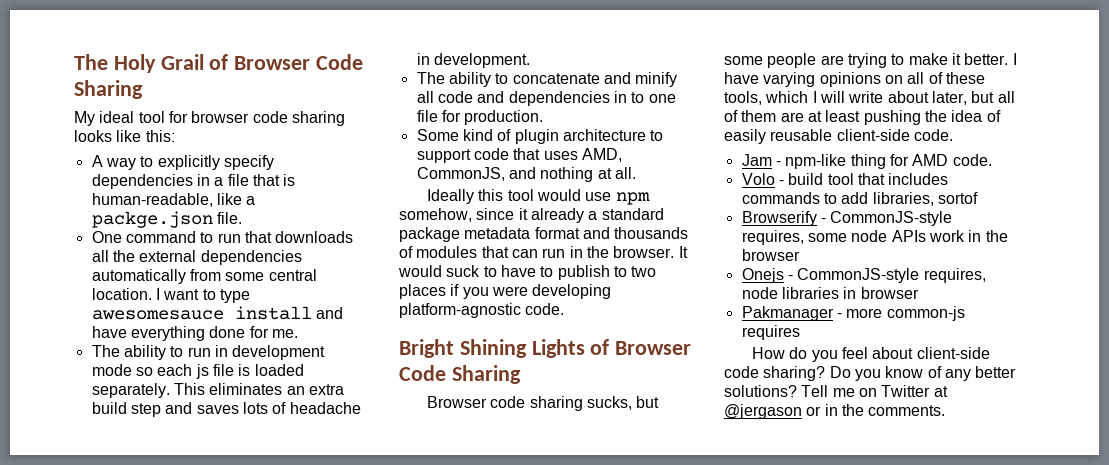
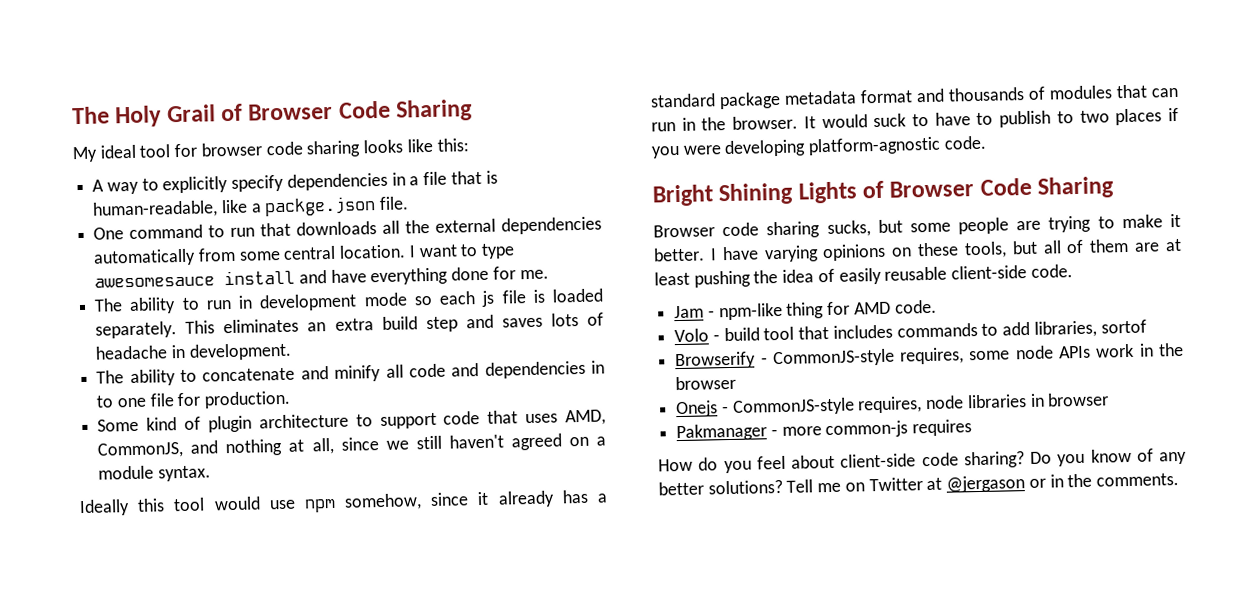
- Some kind of plugin architecture to support code that uses AMD, CommonJS, and nothing at all.
+ Some kind of plugin architecture to support code that uses AMD, CommonJS, and nothing at all, since we still haven't agreed on a module syntax.
- Ideally this tool would use npm somehow, since it already a standard package metadata format and thousands of modules that can run in the browser.
+ Ideally this tool would use npm somehow, since it already has a standard package metadata format and thousands of modules that can run in the browser.
- I have varying opinions on all of these tools, which I will write about later, but all of them are at least pushing the idea of easily reusable client-side code.
+ I have varying opinions on these tools, but all of them are at least pushing the idea of easily reusable client-side code.

